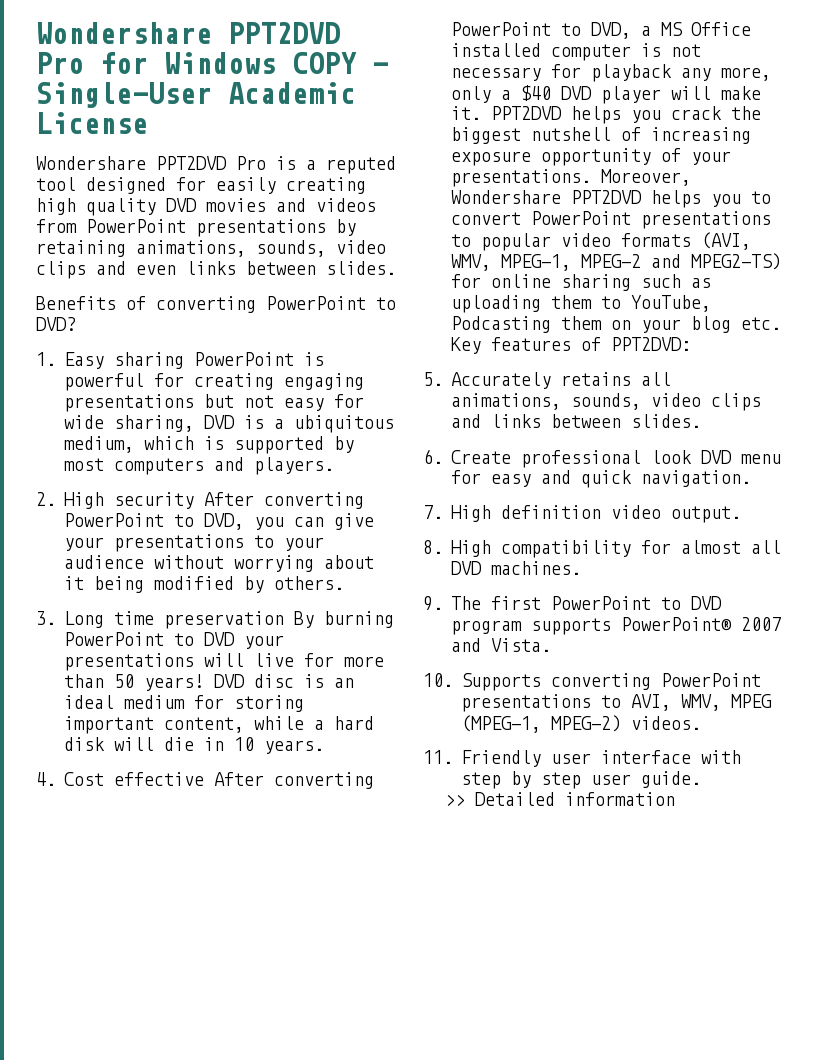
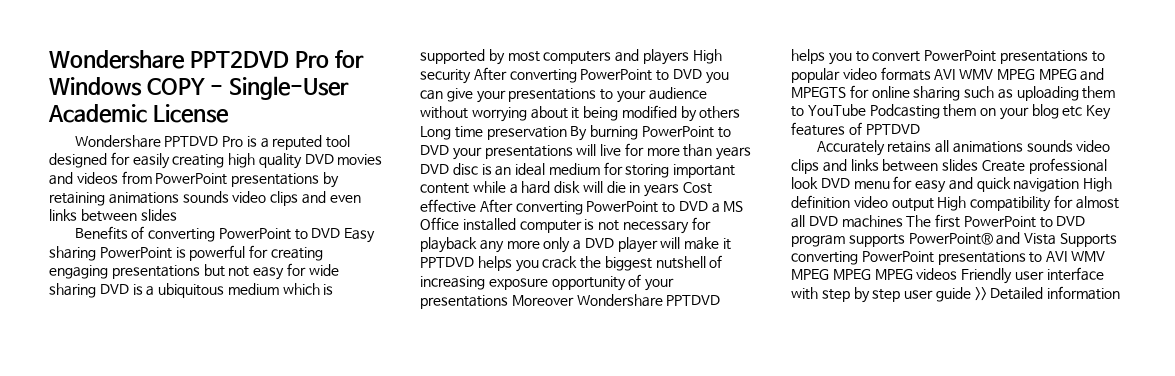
- Wondershare PPT2DVD Pro is a reputed tool designed for easily creating high quality DVD movies and videos from PowerPoint presentations by retaining animations, sounds, video clips and even links between slides.
+ Wondershare PPTDVD Pro is a reputed tool designed for easily creating high quality DVD movies and videos from PowerPoint presentations by retaining animations sounds video clips and even links between slides
- Benefits of converting PowerPoint to DVD?
- 1. Easy sharing PowerPoint is powerful for creating engaging presentations but not easy for wide sharing, DVD is a ubiquitous medium, which is supported by most computers and players.
- 2. High security After converting PowerPoint to DVD, you can give your presentations to your audience without worrying about it being modified by others.
- 3. Long time preservation By burning PowerPoint to DVD your presentations will live for more than 50 years! DVD disc is an ideal medium for storing important content, while a hard disk will die in 10 years.
- 4. Cost effective After converting PowerPoint to DVD, a MS Office installed computer is not necessary for playback any more, only a $40 DVD player will make it. PPT2DVD helps you crack the biggest nutshell of increasing exposure opportunity of your presentations. Moreover, Wondershare PPT2DVD helps you to convert PowerPoint presentations to popular video formats (AVI, WMV, MPEG-1, MPEG-2 and MPEG2-TS) for online sharing such as uploading them to YouTube, Podcasting them on your blog etc. Key features of PPT2DVD:
- 5. Accurately retains all animations, sounds, video clips and links between slides.
- 6. Create professional look DVD menu for easy and quick navigation.
- 7. High definition video output.
- 8. High compatibility for almost all DVD machines.
- 9. The first PowerPoint to DVD program supports PowerPoint® 2007 and Vista.
- 10. Supports converting PowerPoint presentations to AVI, WMV, MPEG (MPEG-1, MPEG-2) videos.
- 11. Friendly user interface with step by step user guide.
- >> Detailed information
+ Benefits of converting PowerPoint to DVD Easy sharing PowerPoint is powerful for creating engaging presentations but not easy for wide sharing DVD is a ubiquitous medium which is supported by most computers and players High security After converting PowerPoint to DVD you can give your presentations to your audience without worrying about it being modified by others Long time preservation By burning PowerPoint to DVD your presentations will live for more than years DVD disc is an ideal medium for storing important content while a hard disk will die in years Cost effective After converting PowerPoint to DVD a MS Office installed computer is not necessary for playback any more only a DVD player will make it PPTDVD helps you crack the biggest nutshell of increasing exposure opportunity of your presentations Moreover Wondershare PPTDVD helps you to convert PowerPoint presentations to popular video formats AVI WMV MPEG MPEG and MPEGTS for online sharing such as uploading them to YouTube Podcasting them on your blog etc Key features of PPTDVD
+ Accurately retains all animations sounds video clips and links between slides Create professional look DVD menu for easy and quick navigation High definition video output High compatibility for almost all DVD machines The first PowerPoint to DVD program supports PowerPoint® and Vista Supports converting PowerPoint presentations to AVI WMV MPEG MPEG MPEG videos Friendly user interface with step by step user guide >> Detailed information

